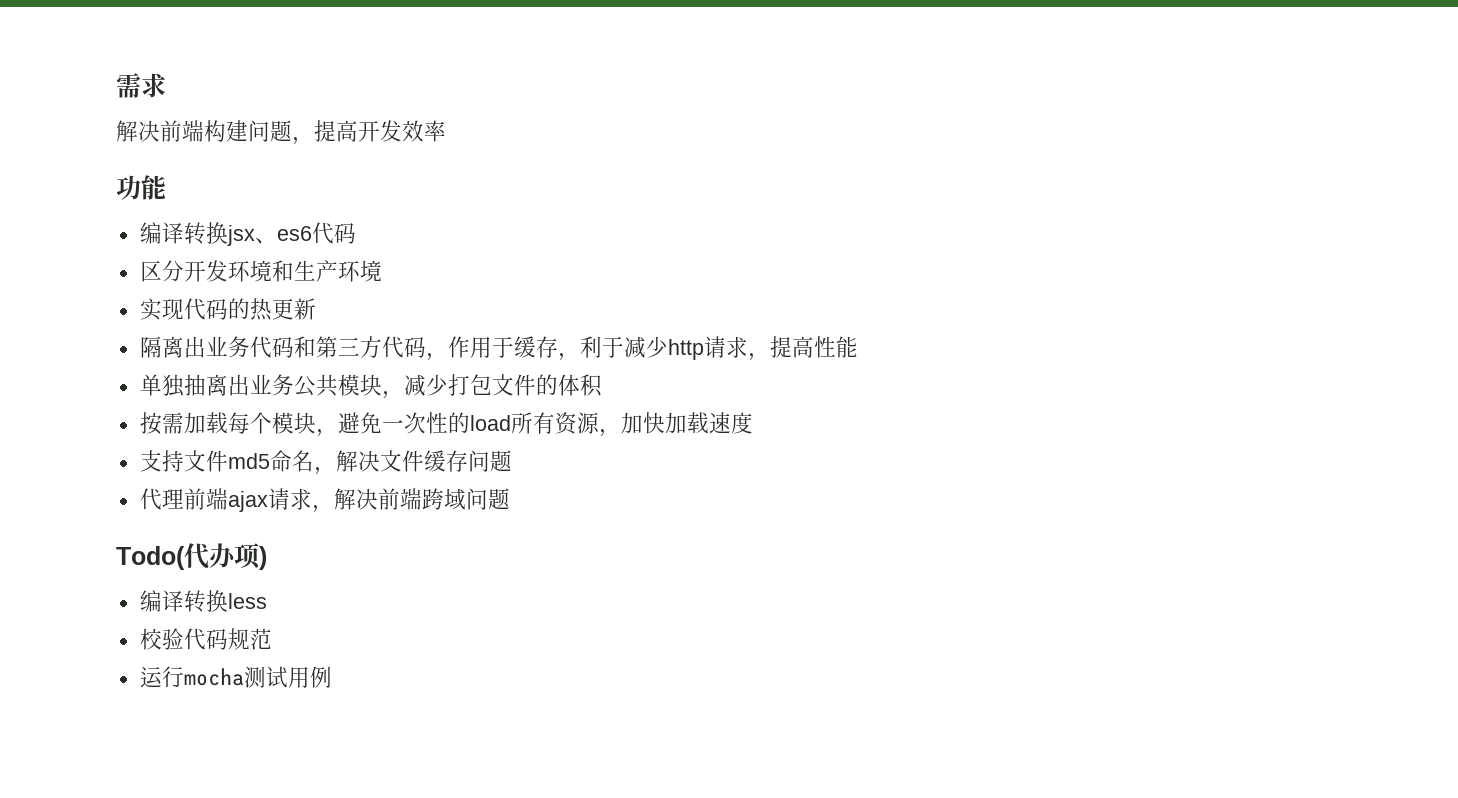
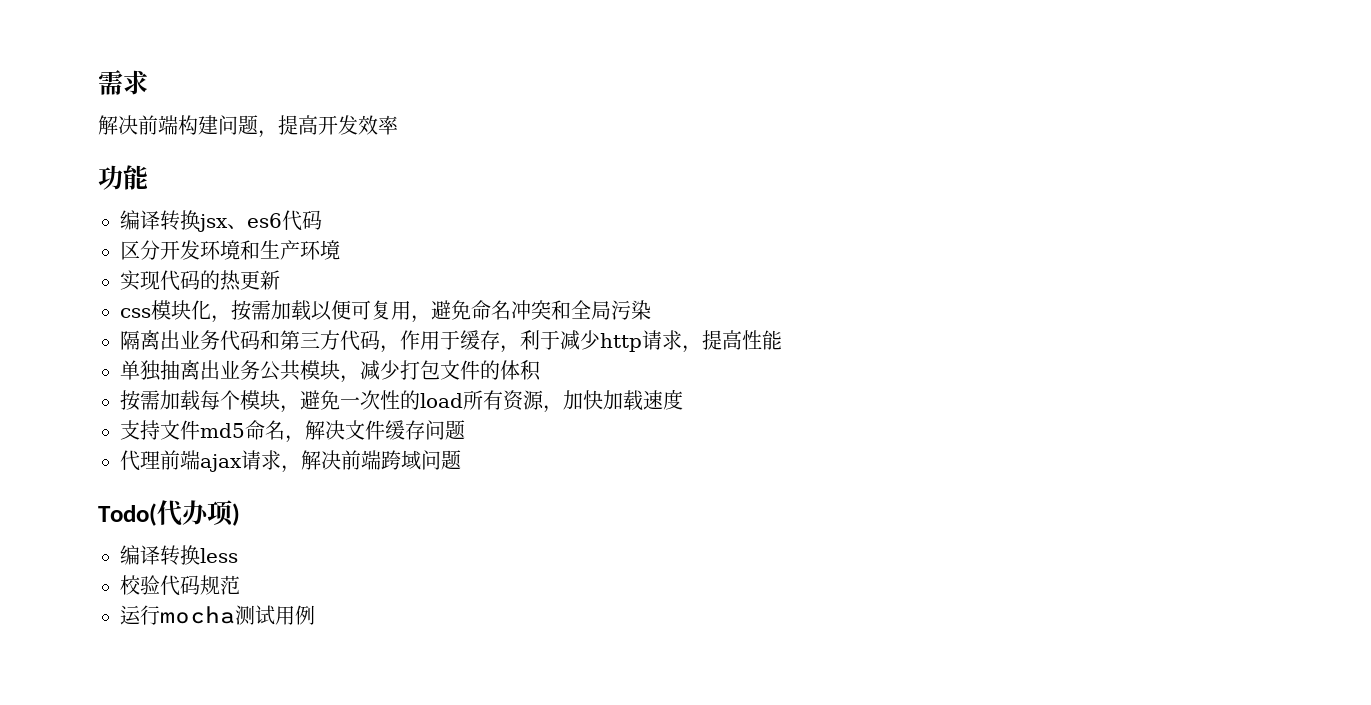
+ css模块化，按需加载以便可复用，避免命名冲突和全局污染

